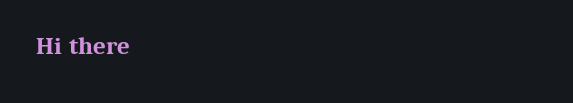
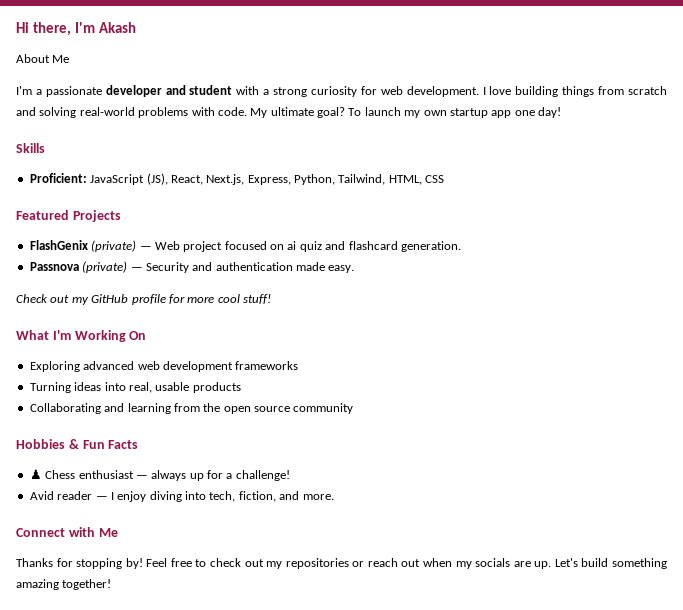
- Hi there
+ Hi there, I'm Akash
+ About Me
+ I'm a passionate developer and student with a strong curiosity for web development. I love building things from scratch and solving real-world problems with code. My ultimate goal? To launch my own startup app one day!
+ Skills
+ Proficient: JavaScript (JS), React, Next.js, Express, Python, Tailwind, HTML, CSS
+ Featured Projects
+ FlashGenix (private) — Web project focused on ai quiz and flashcard generation.
+ Passnova (private) — Security and authentication made easy.
+ Check out my GitHub profile for more cool stuff!
+ What I'm Working On
+ Exploring advanced web development frameworks
+ Turning ideas into real, usable products
+ Collaborating and learning from the open source community
+ Hobbies & Fun Facts
+ ♟ Chess enthusiast — always up for a challenge!
+ Avid reader — I enjoy diving into tech, fiction, and more.
+ Connect with Me
+ Thanks for stopping by! Feel free to check out my repositories or reach out when my socials are up. Let's build something amazing together!

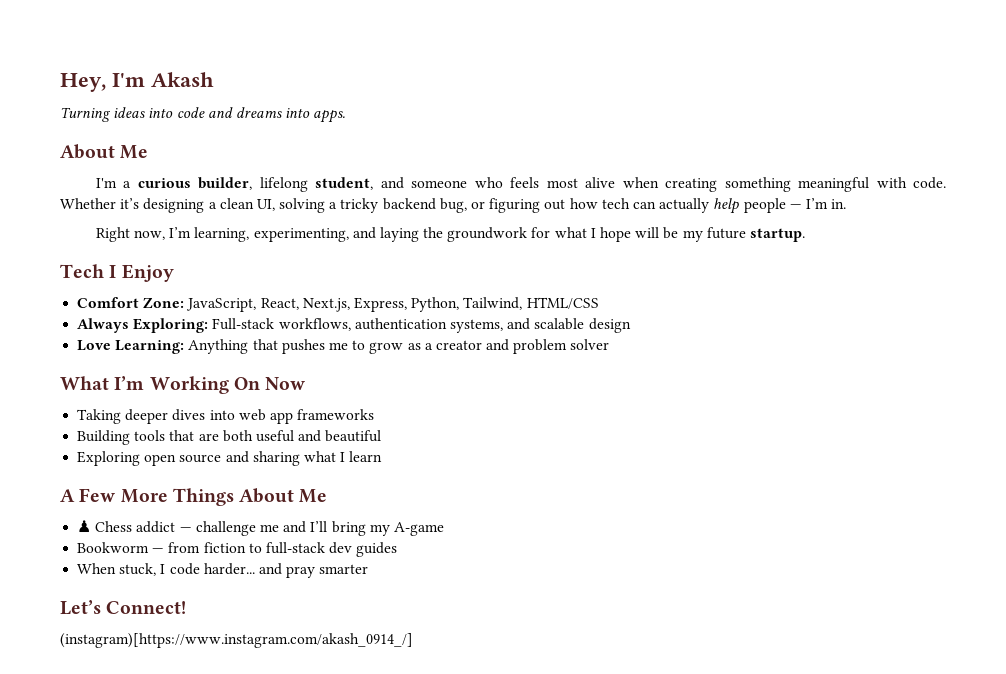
- Hi there, I'm Akash
+ Hey, I'm Akash
+ Turning ideas into code and dreams into apps.
  About Me
- I'm a passionate developer and student with a strong curiosity for web development. I love building things from scratch and solving real-world problems with code. My ultimate goal? To launch my own startup app one day!
- Skills
- Proficient: JavaScript (JS), React, Next.js, Express, Python, Tailwind, HTML, CSS
- Featured Projects
- FlashGenix (private) — Web project focused on ai quiz and flashcard generation.
- Passnova (private) — Security and authentication made easy.
- Check out my GitHub profile for more cool stuff!
- What I'm Working On
- Exploring advanced web development frameworks
- Turning ideas into real, usable products
- Collaborating and learning from the open source community
- Hobbies & Fun Facts
- ♟ Chess enthusiast — always up for a challenge!
- Avid reader — I enjoy diving into tech, fiction, and more.
- Connect with Me
- Thanks for stopping by! Feel free to check out my repositories or reach out when my socials are up. Let's build something amazing together!
+ I'm a curious builder, lifelong student, and someone who feels most alive when creating something meaningful with code. Whether it’s designing a clean UI, solving a tricky backend bug, or figuring out how tech can actually help people — I’m in.
+ Right now, I’m learning, experimenting, and laying the groundwork for what I hope will be my future startup.
+ Tech I Enjoy
+ Comfort Zone: JavaScript, React, Next.js, Express, Python, Tailwind, HTML/CSS
+ Always Exploring: Full-stack workflows, authentication systems, and scalable design
+ Love Learning: Anything that pushes me to grow as a creator and problem solver
+ What I’m Working On Now
+ Taking deeper dives into web app frameworks
+ Building tools that are both useful and beautiful
+ Exploring open source and sharing what I learn
+ A Few More Things About Me
+ ♟ Chess addict — challenge me and I’ll bring my A-game
+ Bookworm — from fiction to full-stack dev guides
+ When stuck, I code harder... and pray smarter
+ Let’s Connect!
+ (instagram)[https://www.instagram.com/akash_0914_/]

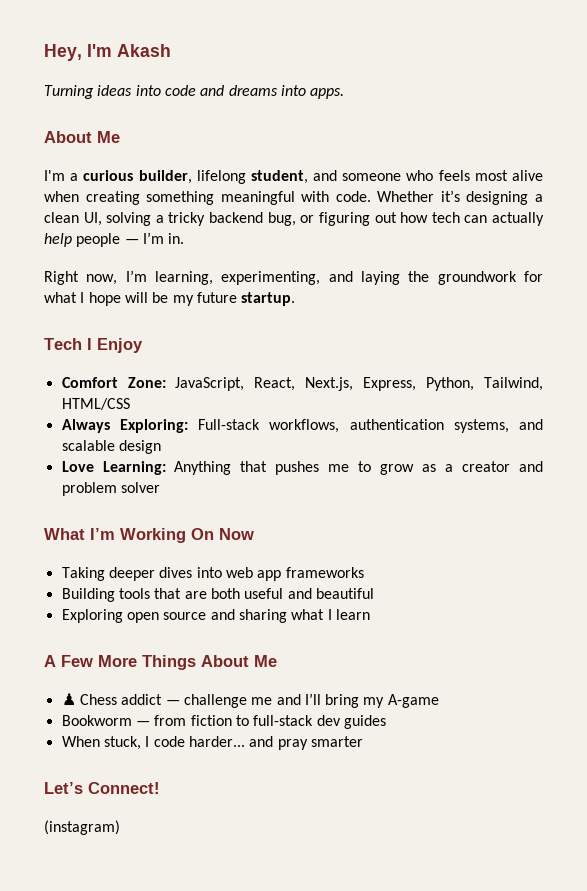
- (instagram)[https://www.instagram.com/akash_0914_/]
+ (instagram)

